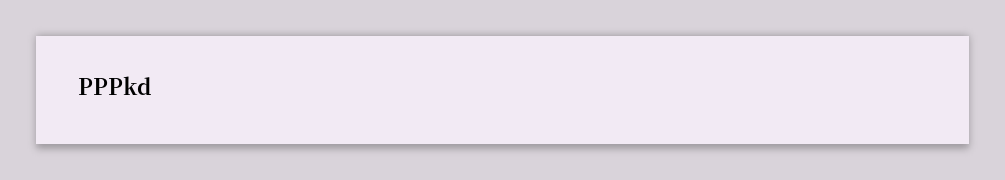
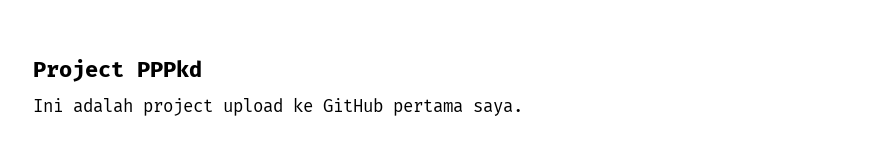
- PPPkd
+ Project PPPkd
+ Ini adalah project upload ke GitHub pertama saya.

